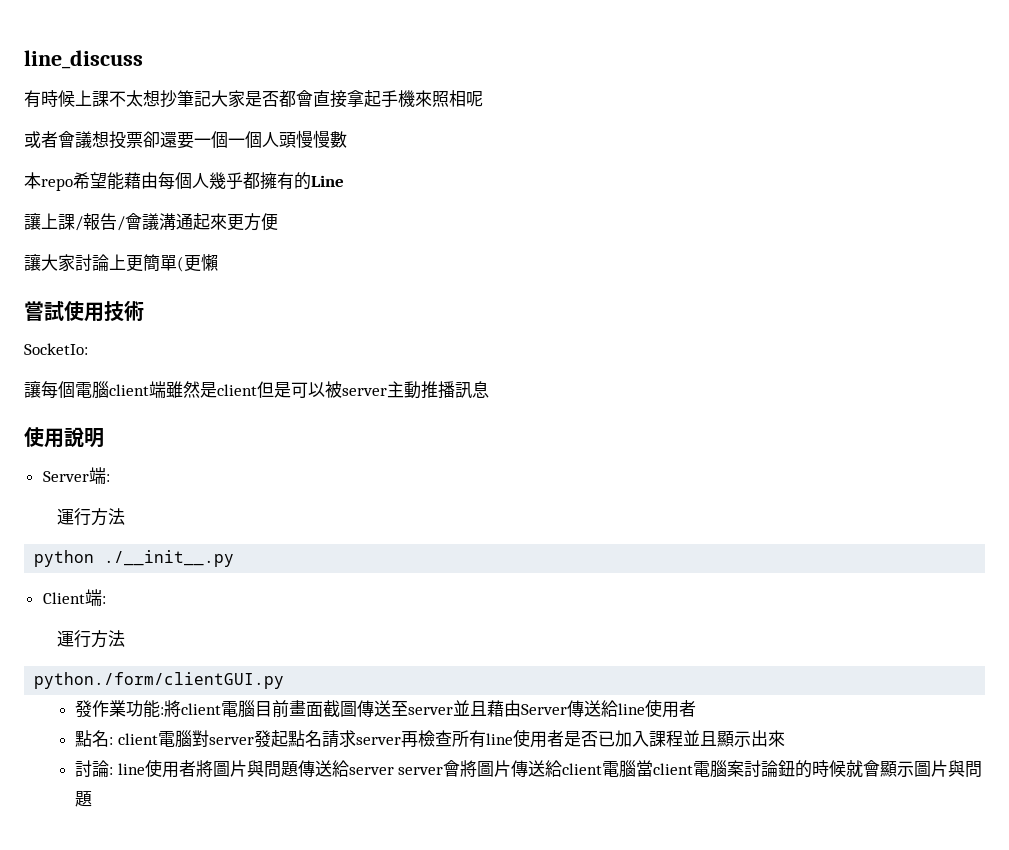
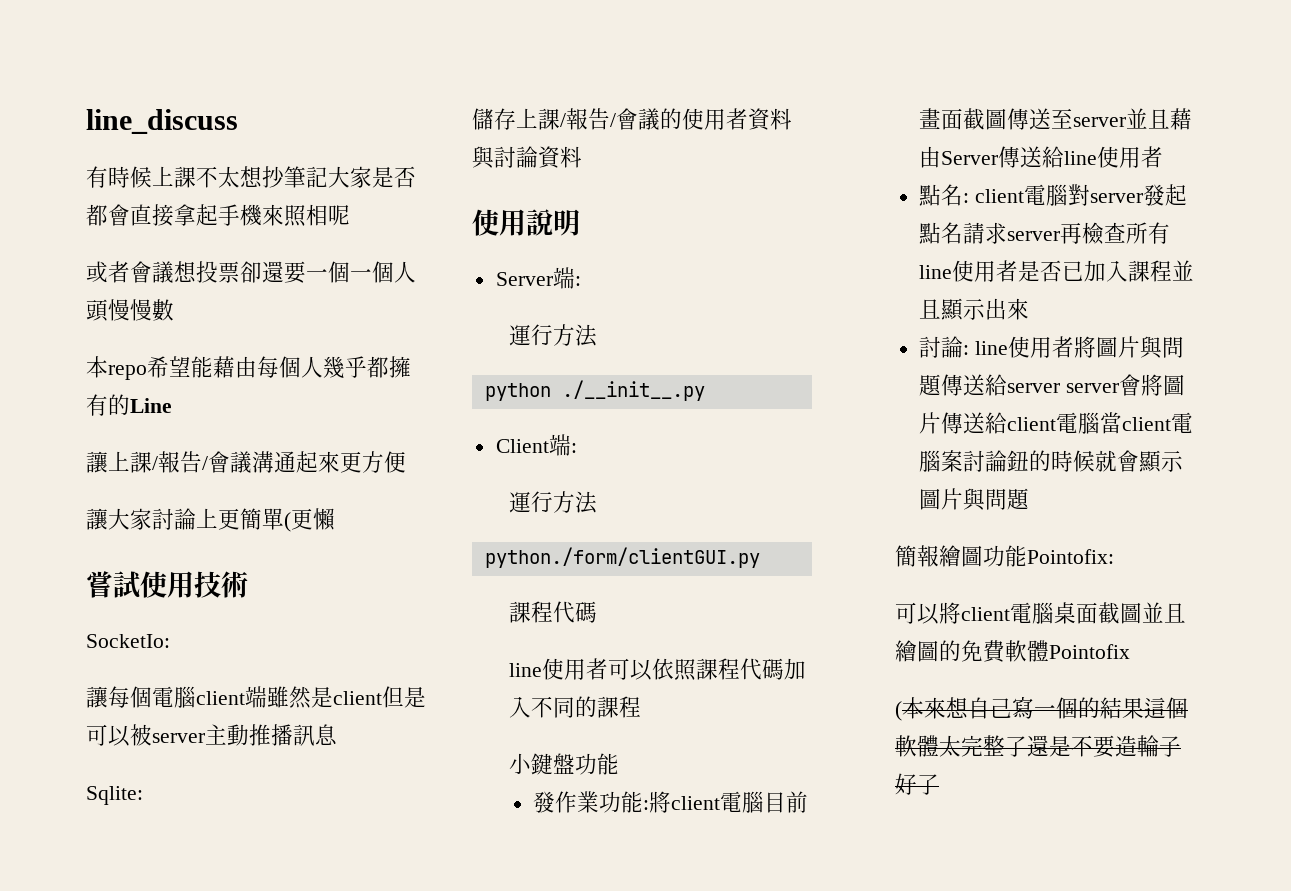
+ Sqlite:
+ 儲存上課/報告/會議的使用者資料與討論資料
  python./form/clientGUI.py
+ 課程代碼
+ line使用者可以依照課程代碼加入不同的課程
+ 小鍵盤功能
+ 簡報繪圖功能Pointofix:
+ 可以將client電腦桌面截圖並且繪圖的免費軟體Pointofix
+ (本來想自己寫一個的結果這個軟體太完整了還是不要造輪子好了

